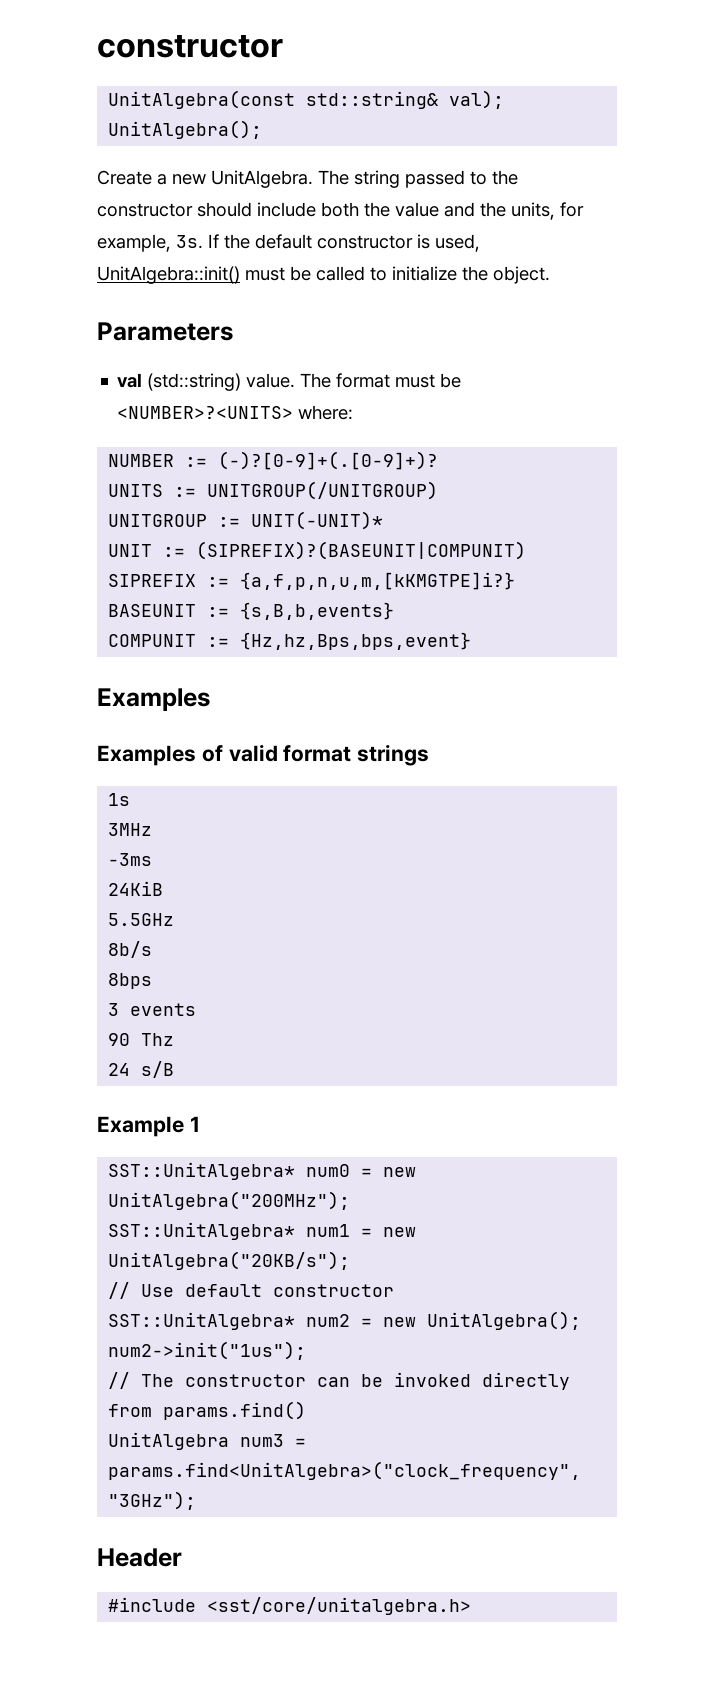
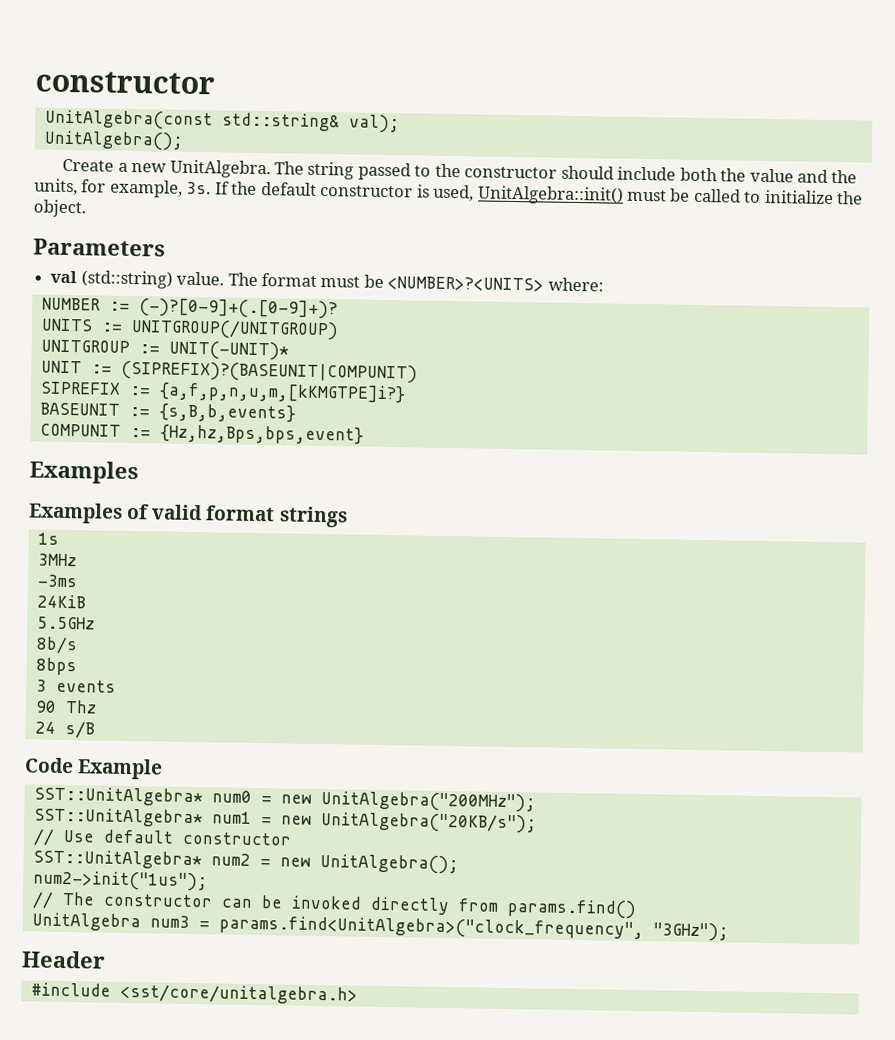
- Example 1
+ Code Example

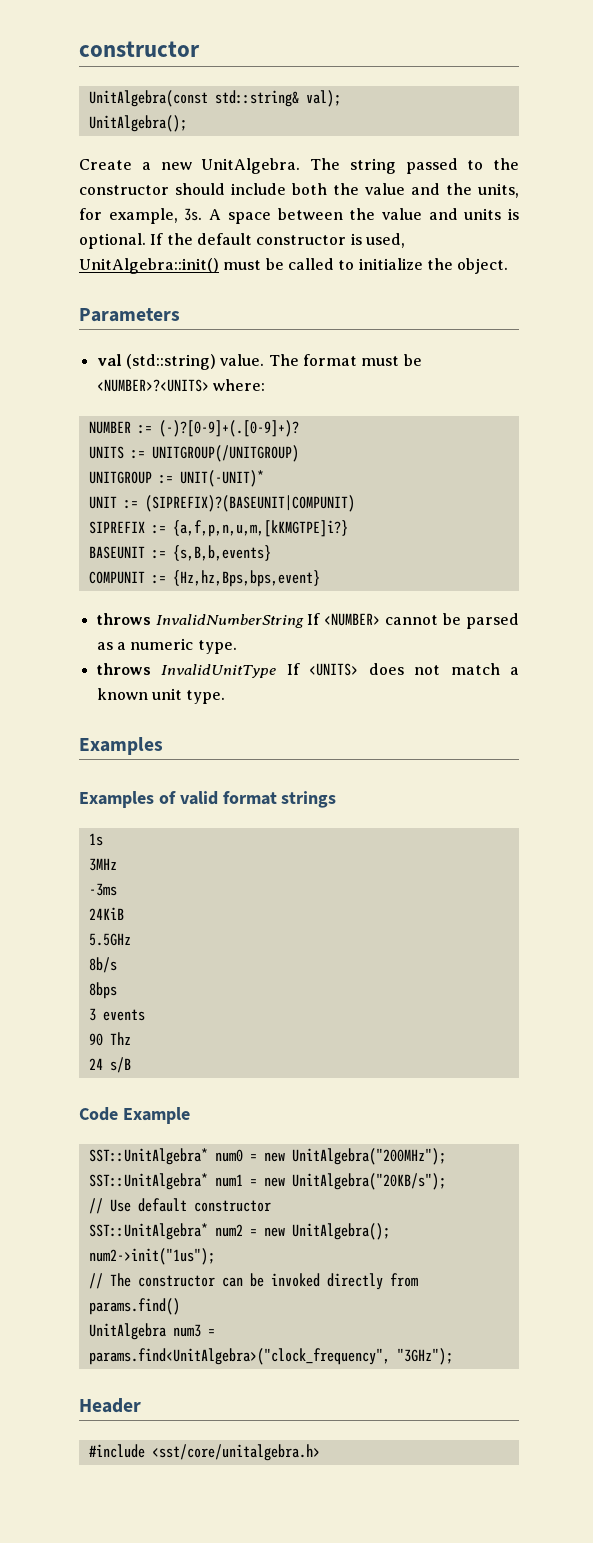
+ A space between the value and units is optional.
+ throws InvalidNumberString If <NUMBER> cannot be parsed as a numeric type.
+ throws InvalidUnitType If <UNITS> does not match a known unit type.

